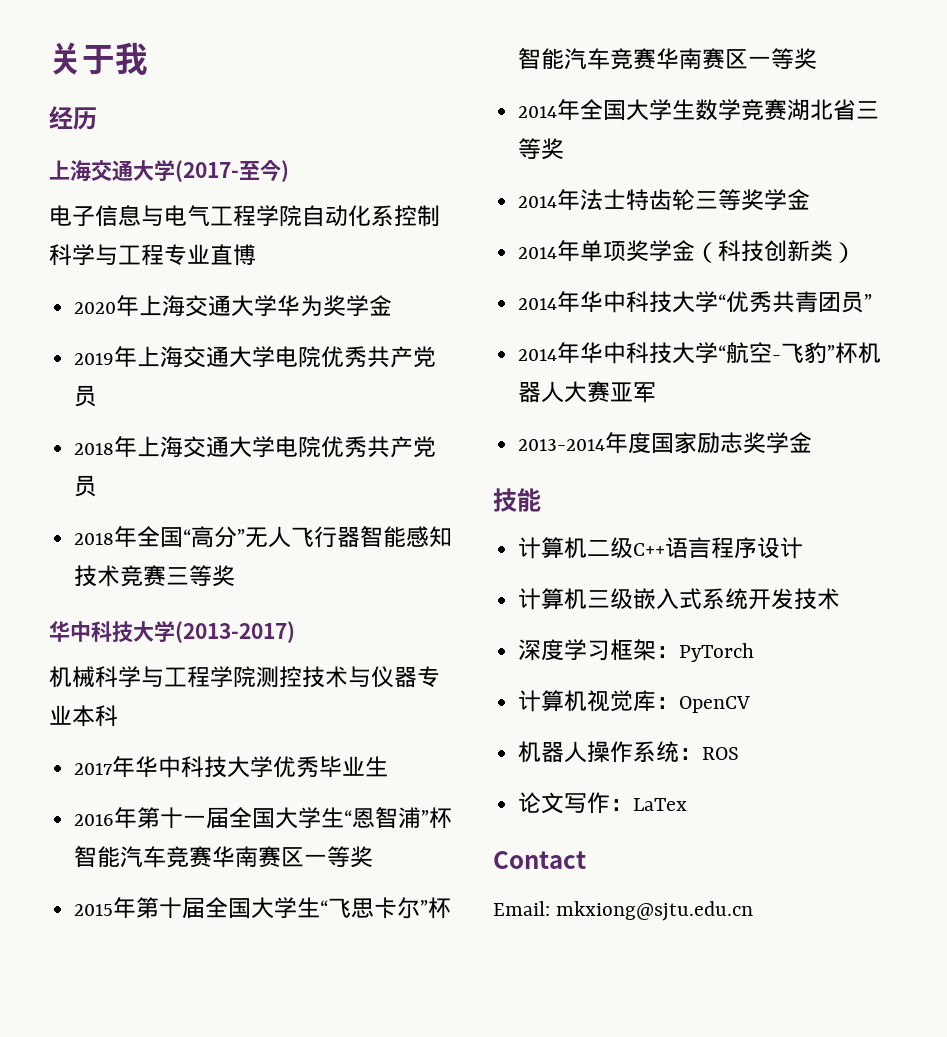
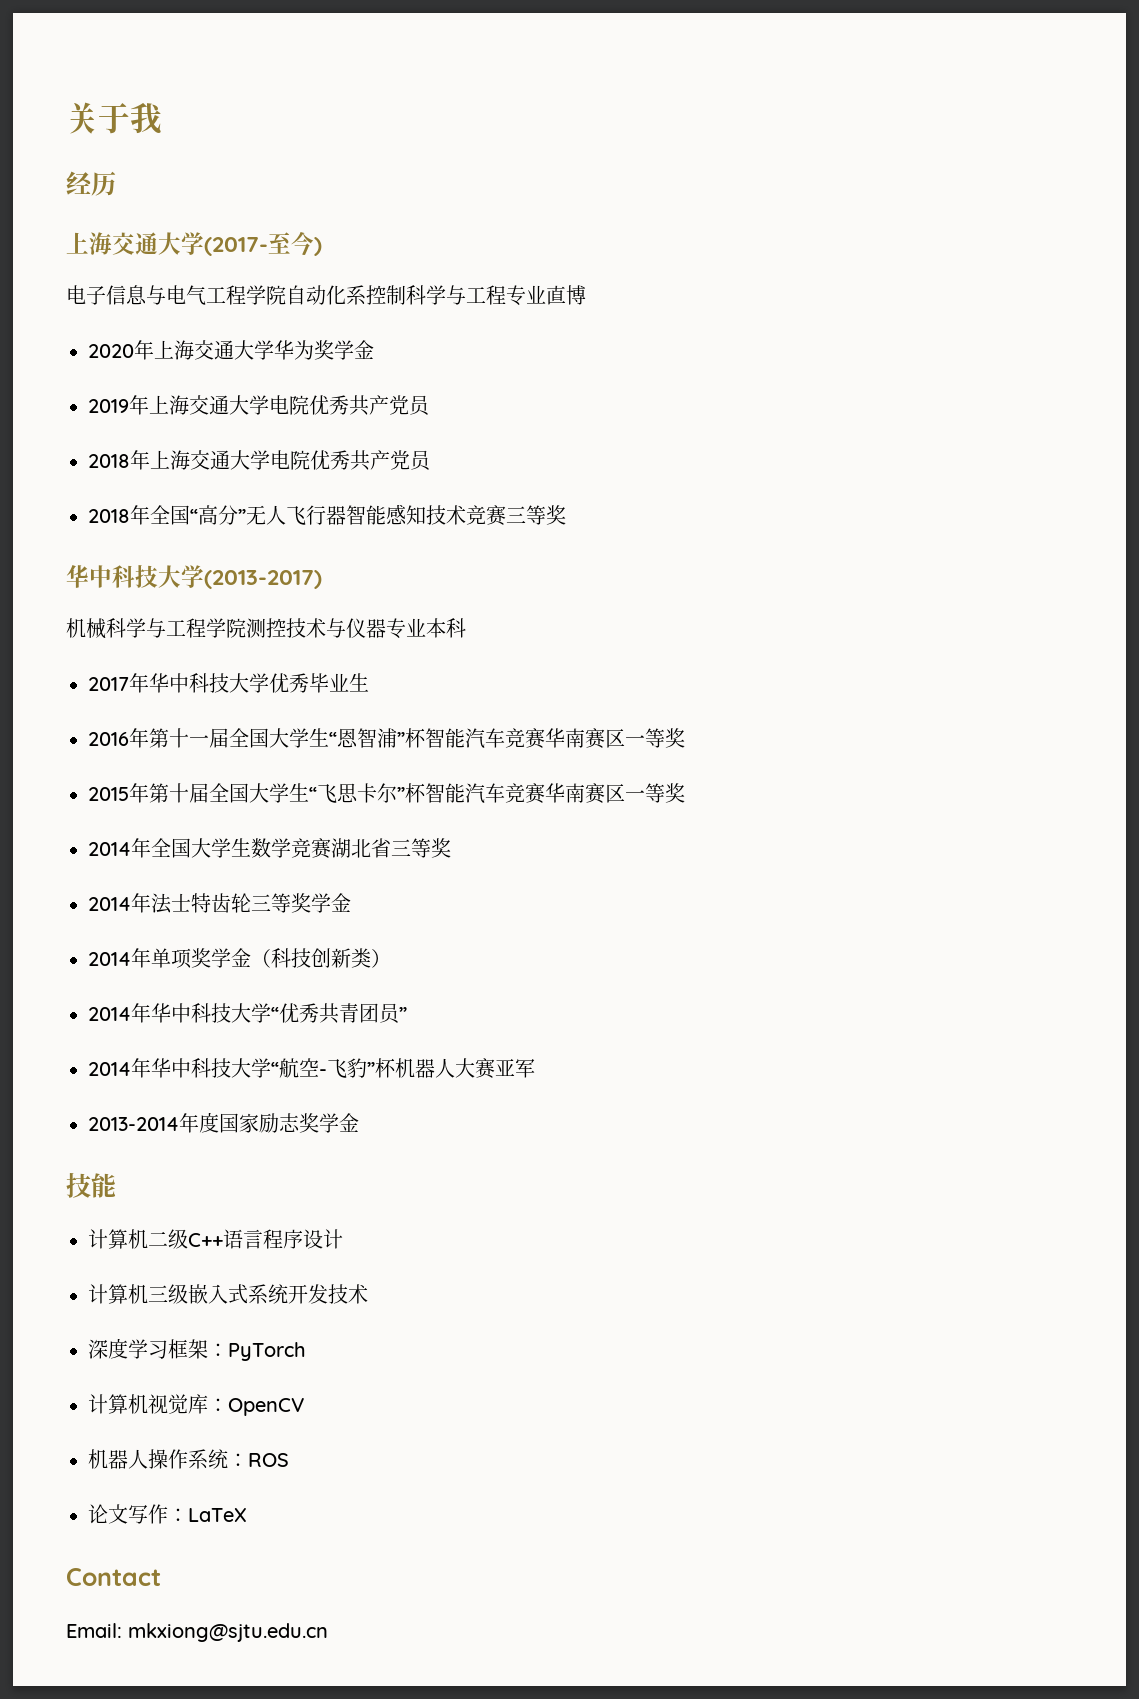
- 论文写作：LaTex
+ 论文写作：LaTeX

